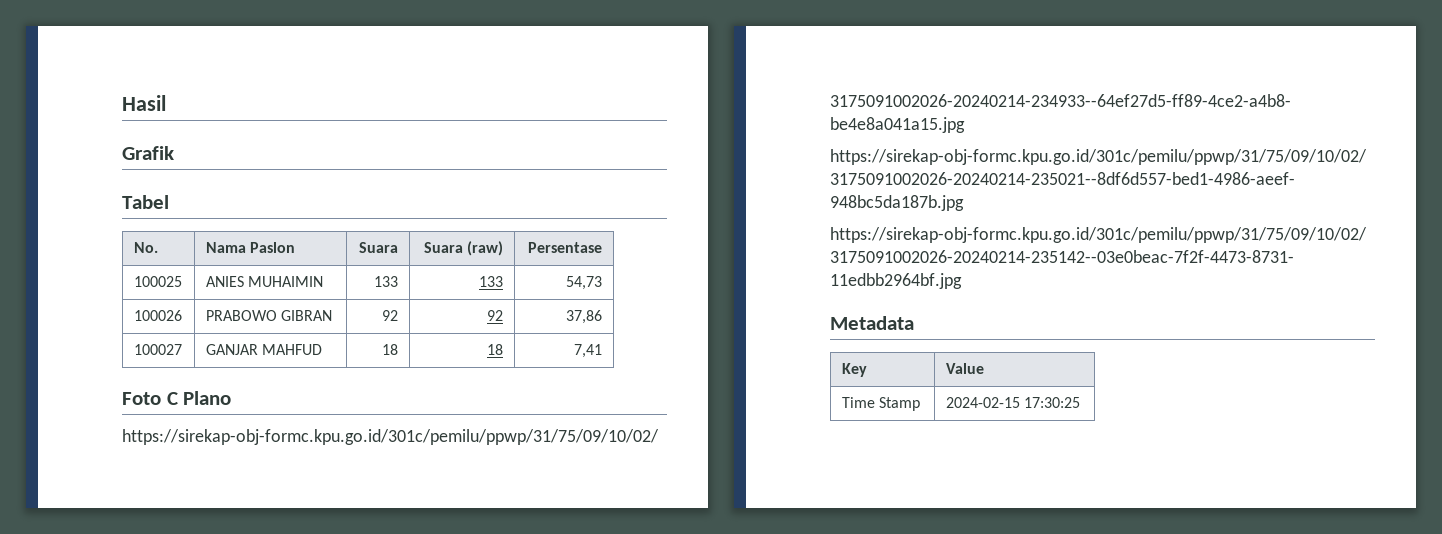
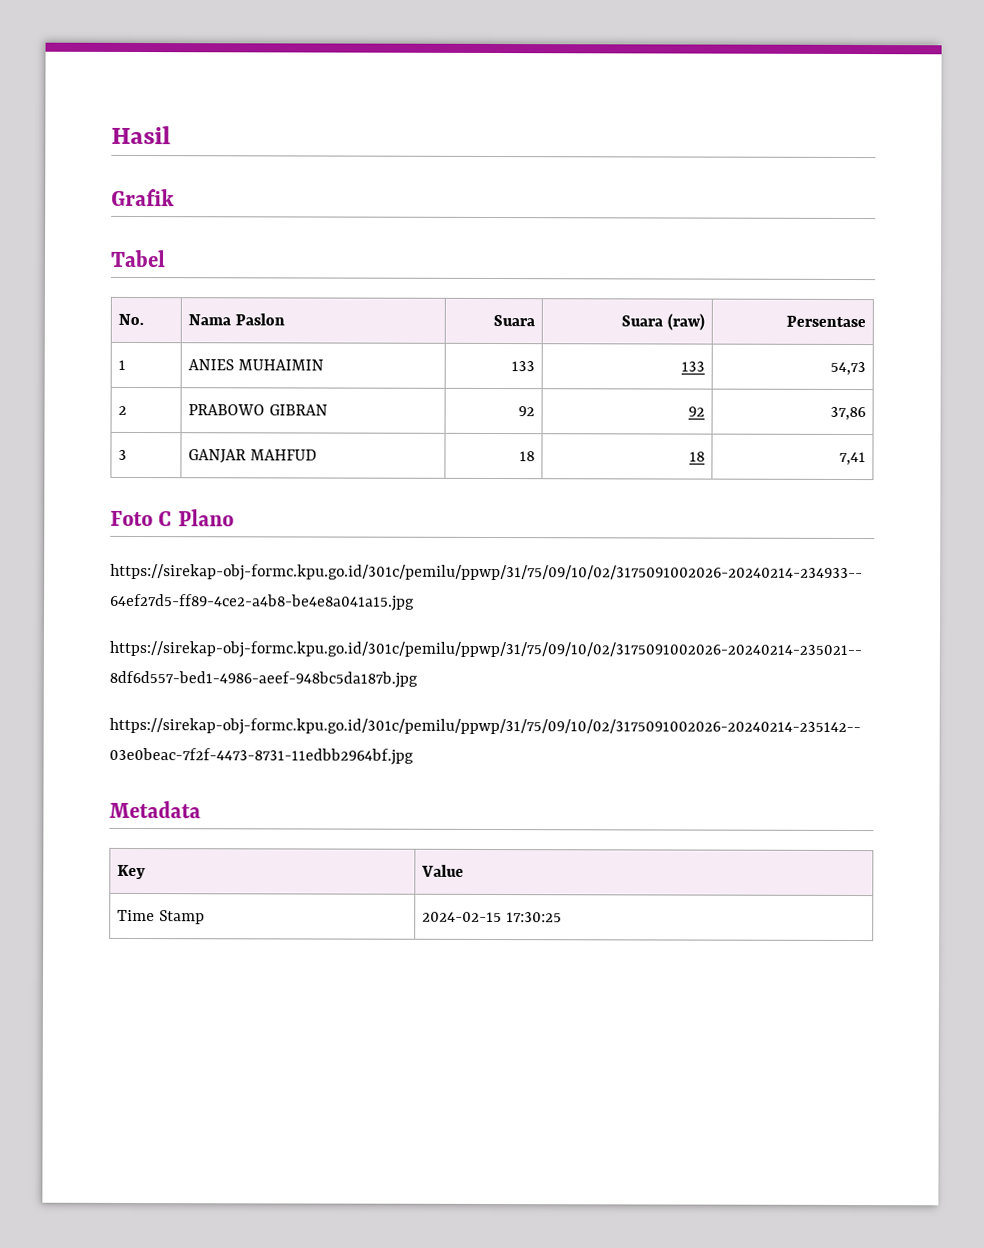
- 100025 | ANIES MUHAIMIN | 133 | 133 | 54,73
+ 1 | ANIES MUHAIMIN | 133 | 133 | 54,73
- 100026 | PRABOWO GIBRAN | 92 | 92 | 37,86
+ 2 | PRABOWO GIBRAN | 92 | 92 | 37,86
- 100027 | GANJAR MAHFUD | 18 | 18 | 7,41
+ 3 | GANJAR MAHFUD | 18 | 18 | 7,41

